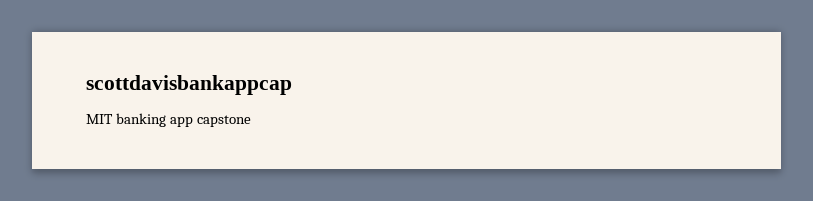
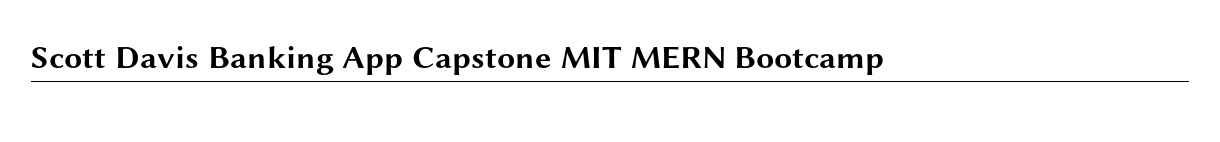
- scottdavisbankappcap
- MIT banking app capstone
+ Scott Davis Banking App Capstone MIT MERN Bootcamp

